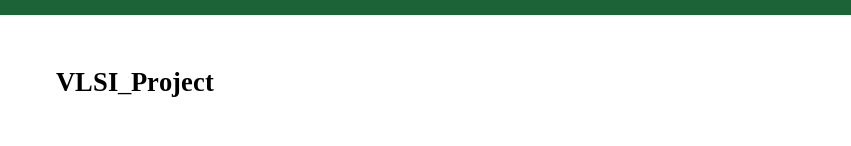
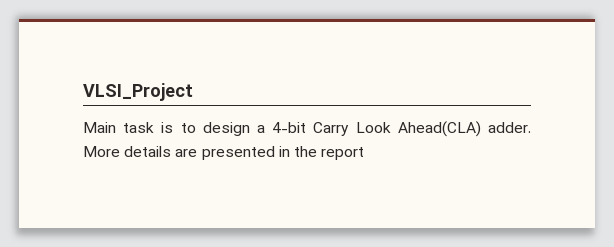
+ Main task is to design a 4-bit Carry Look Ahead(CLA) adder. More details are presented in the report

